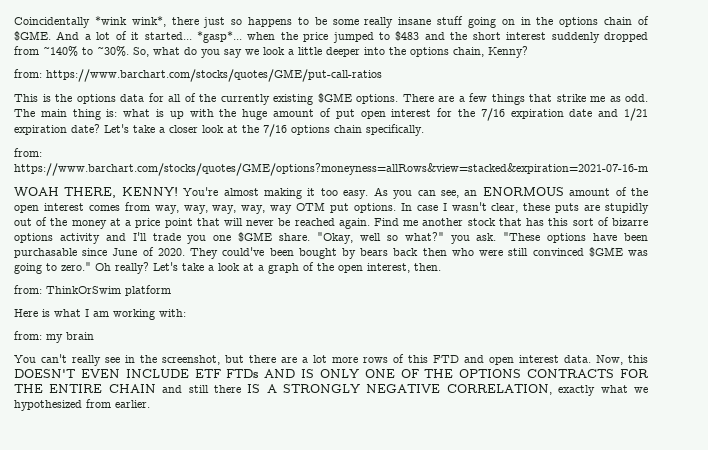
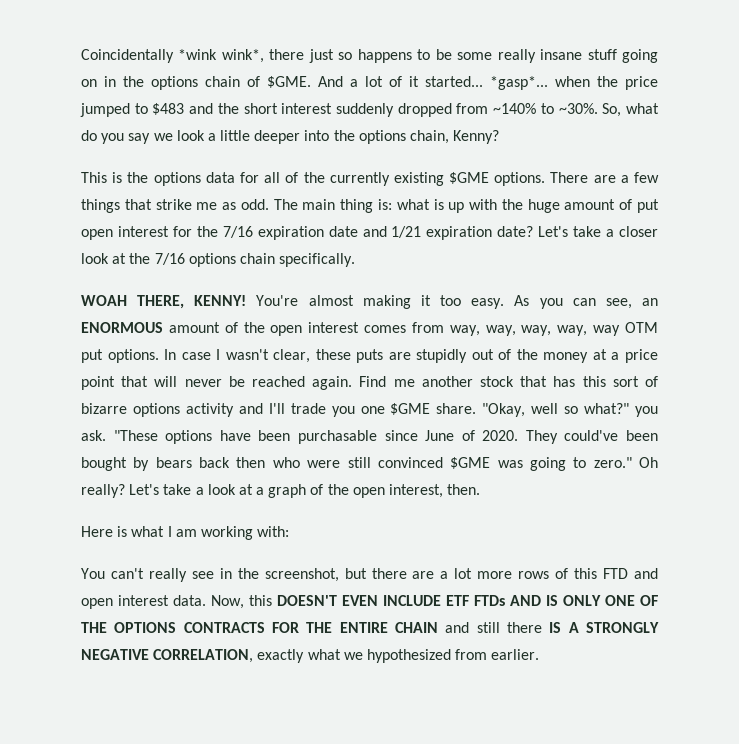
- from: https://www.barchart.com/stocks/quotes/GME/put-call-ratios
- from: https://www.barchart.com/stocks/quotes/GME/options?moneyness=allRows&view=stacked&expiration=2021-07-16-m
- from: ThinkOrSwim platform
- from: my brain

